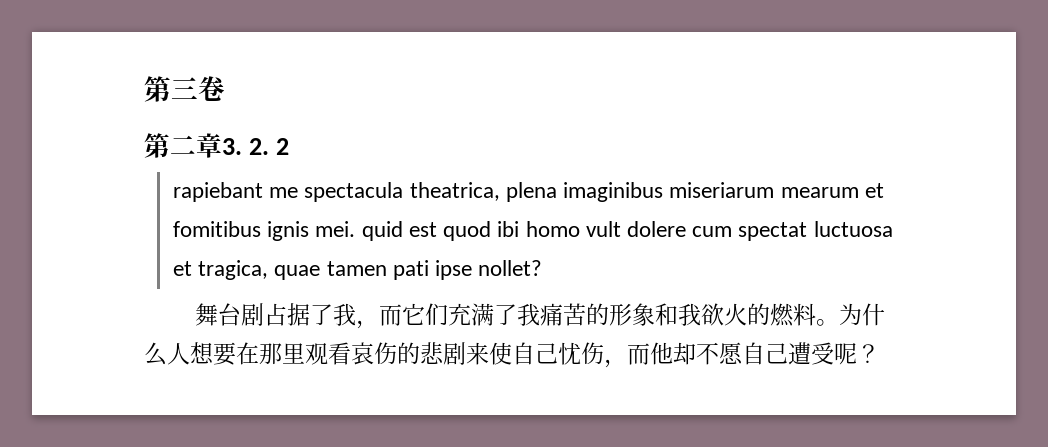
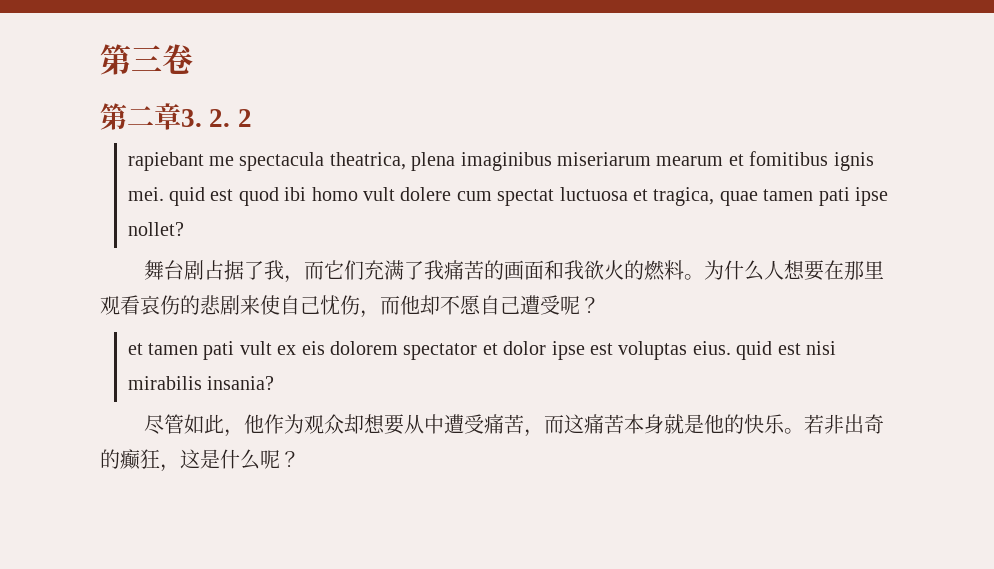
- 舞台剧占据了我，而它们充满了我痛苦的形象和我欲火的燃料。
+ 舞台剧占据了我，而它们充满了我痛苦的画面和我欲火的燃料。
+ et tamen pati vult ex eis dolorem spectator et dolor ipse est voluptas eius. quid est nisi mirabilis insania?
+ 尽管如此，他作为观众却想要从中遭受痛苦，而这痛苦本身就是他的快乐。若非出奇的癫狂，这是什么呢？

